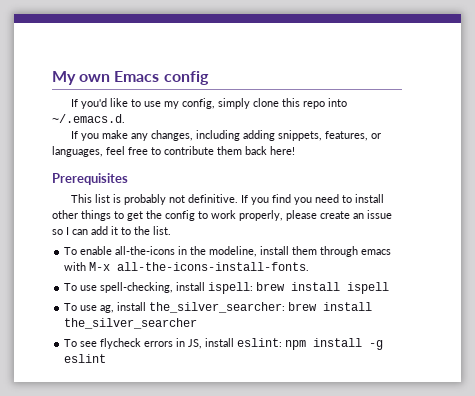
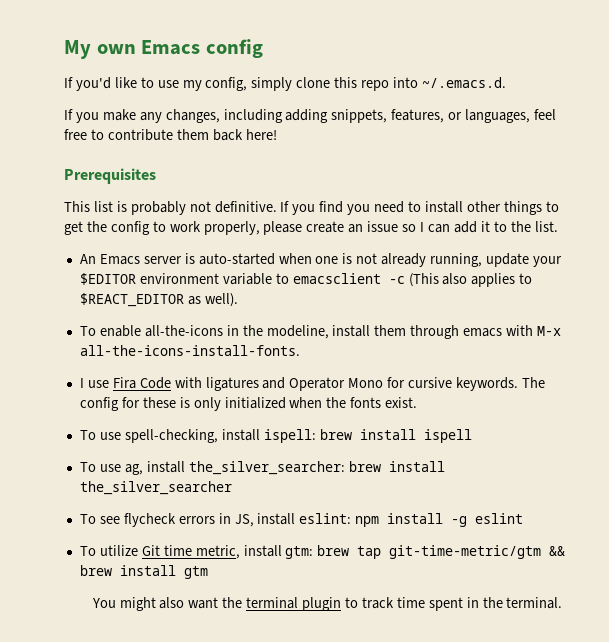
+ An Emacs server is auto-started when one is not already running, update your $EDITOR environment variable to emacsclient -c (This also applies to $REACT_EDITOR as well).
+ I use Fira Code with ligatures and Operator Mono for cursive keywords. The config for these is only initialized when the fonts exist.
+ To utilize Git time metric, install gtm: brew tap git-time-metric/gtm && brew install gtm
+ You might also want the terminal plugin to track time spent in the terminal.

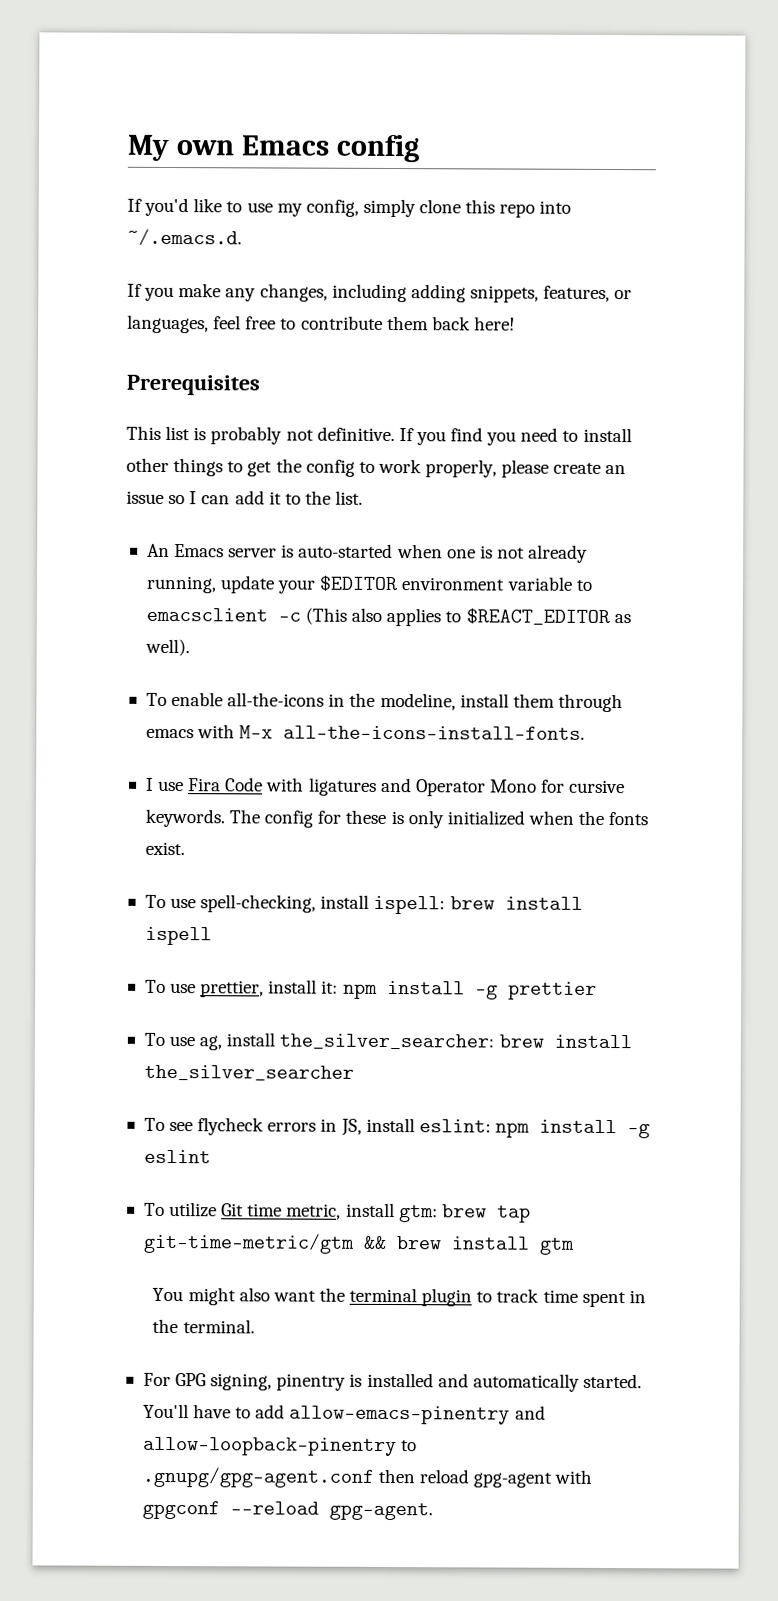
+ To use prettier, install it: npm install -g prettier
+ For GPG signing, pinentry is installed and automatically started. You'll have to add allow-emacs-pinentry and allow-loopback-pinentry to .gnupg/gpg-agent.conf then reload gpg-agent with gpgconf --reload gpg-agent.

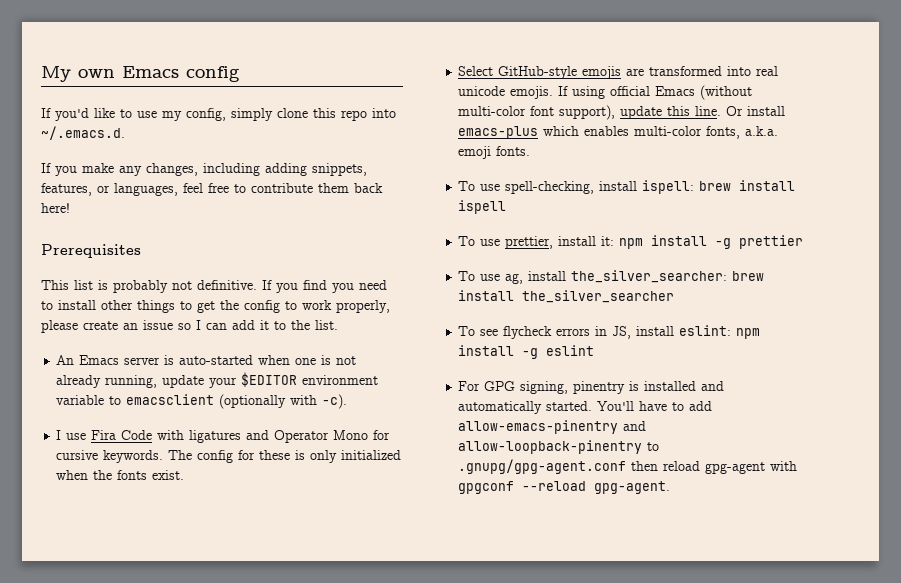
- An Emacs server is auto-started when one is not already running, update your $EDITOR environment variable to emacsclient -c (This also applies to $REACT_EDITOR as well).
- To enable all-the-icons in the modeline, install them through emacs with M-x all-the-icons-install-fonts.
+ An Emacs server is auto-started when one is not already running, update your $EDITOR environment variable to emacsclient (optionally with -c).
+ Select GitHub-style emojis are transformed into real unicode emojis. If using official Emacs (without multi-color font support), update this line. Or install emacs-plus which enables multi-color fonts, a.k.a. emoji fonts.
- To utilize Git time metric, install gtm: brew tap git-time-metric/gtm && brew install gtm
- You might also want the terminal plugin to track time spent in the terminal.

